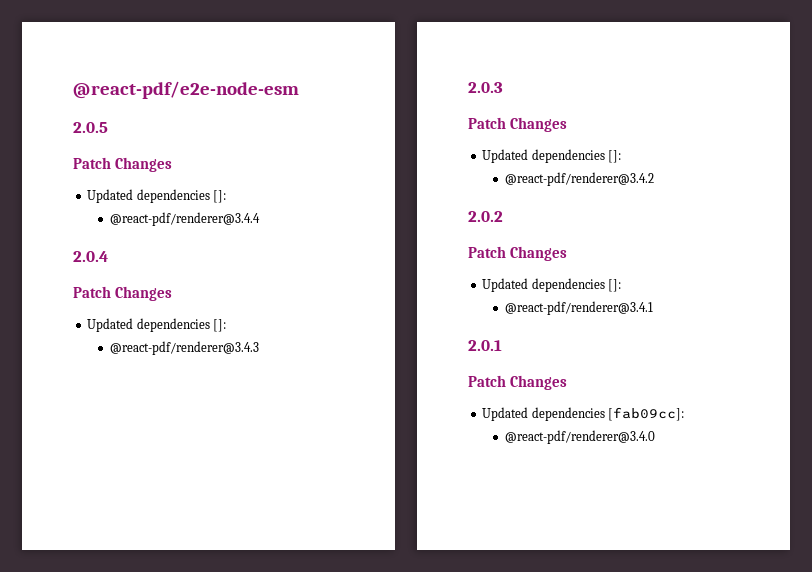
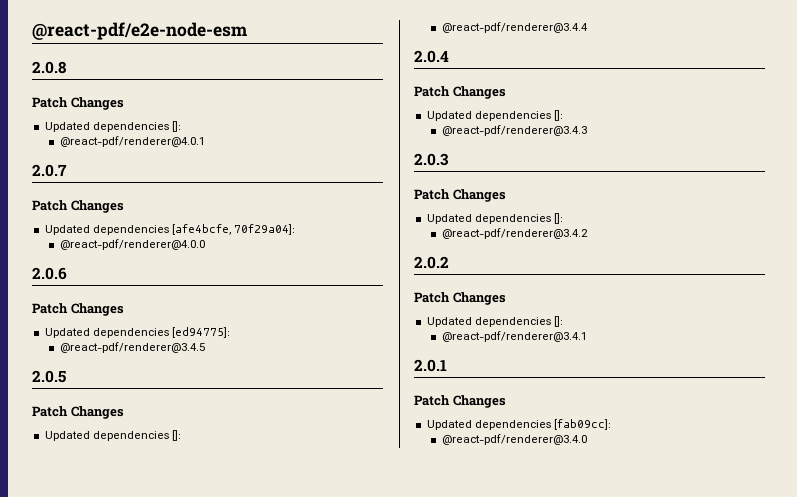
+ 2.0.8
+ Patch Changes
+ Updated dependencies []:
+ @react-pdf/renderer@4.0.1
+ 2.0.7
+ Patch Changes
+ Updated dependencies [afe4bcfe, 70f29a04]:
+ @react-pdf/renderer@4.0.0
+ 2.0.6
+ Patch Changes
+ Updated dependencies [ed94775]:
+ @react-pdf/renderer@3.4.5

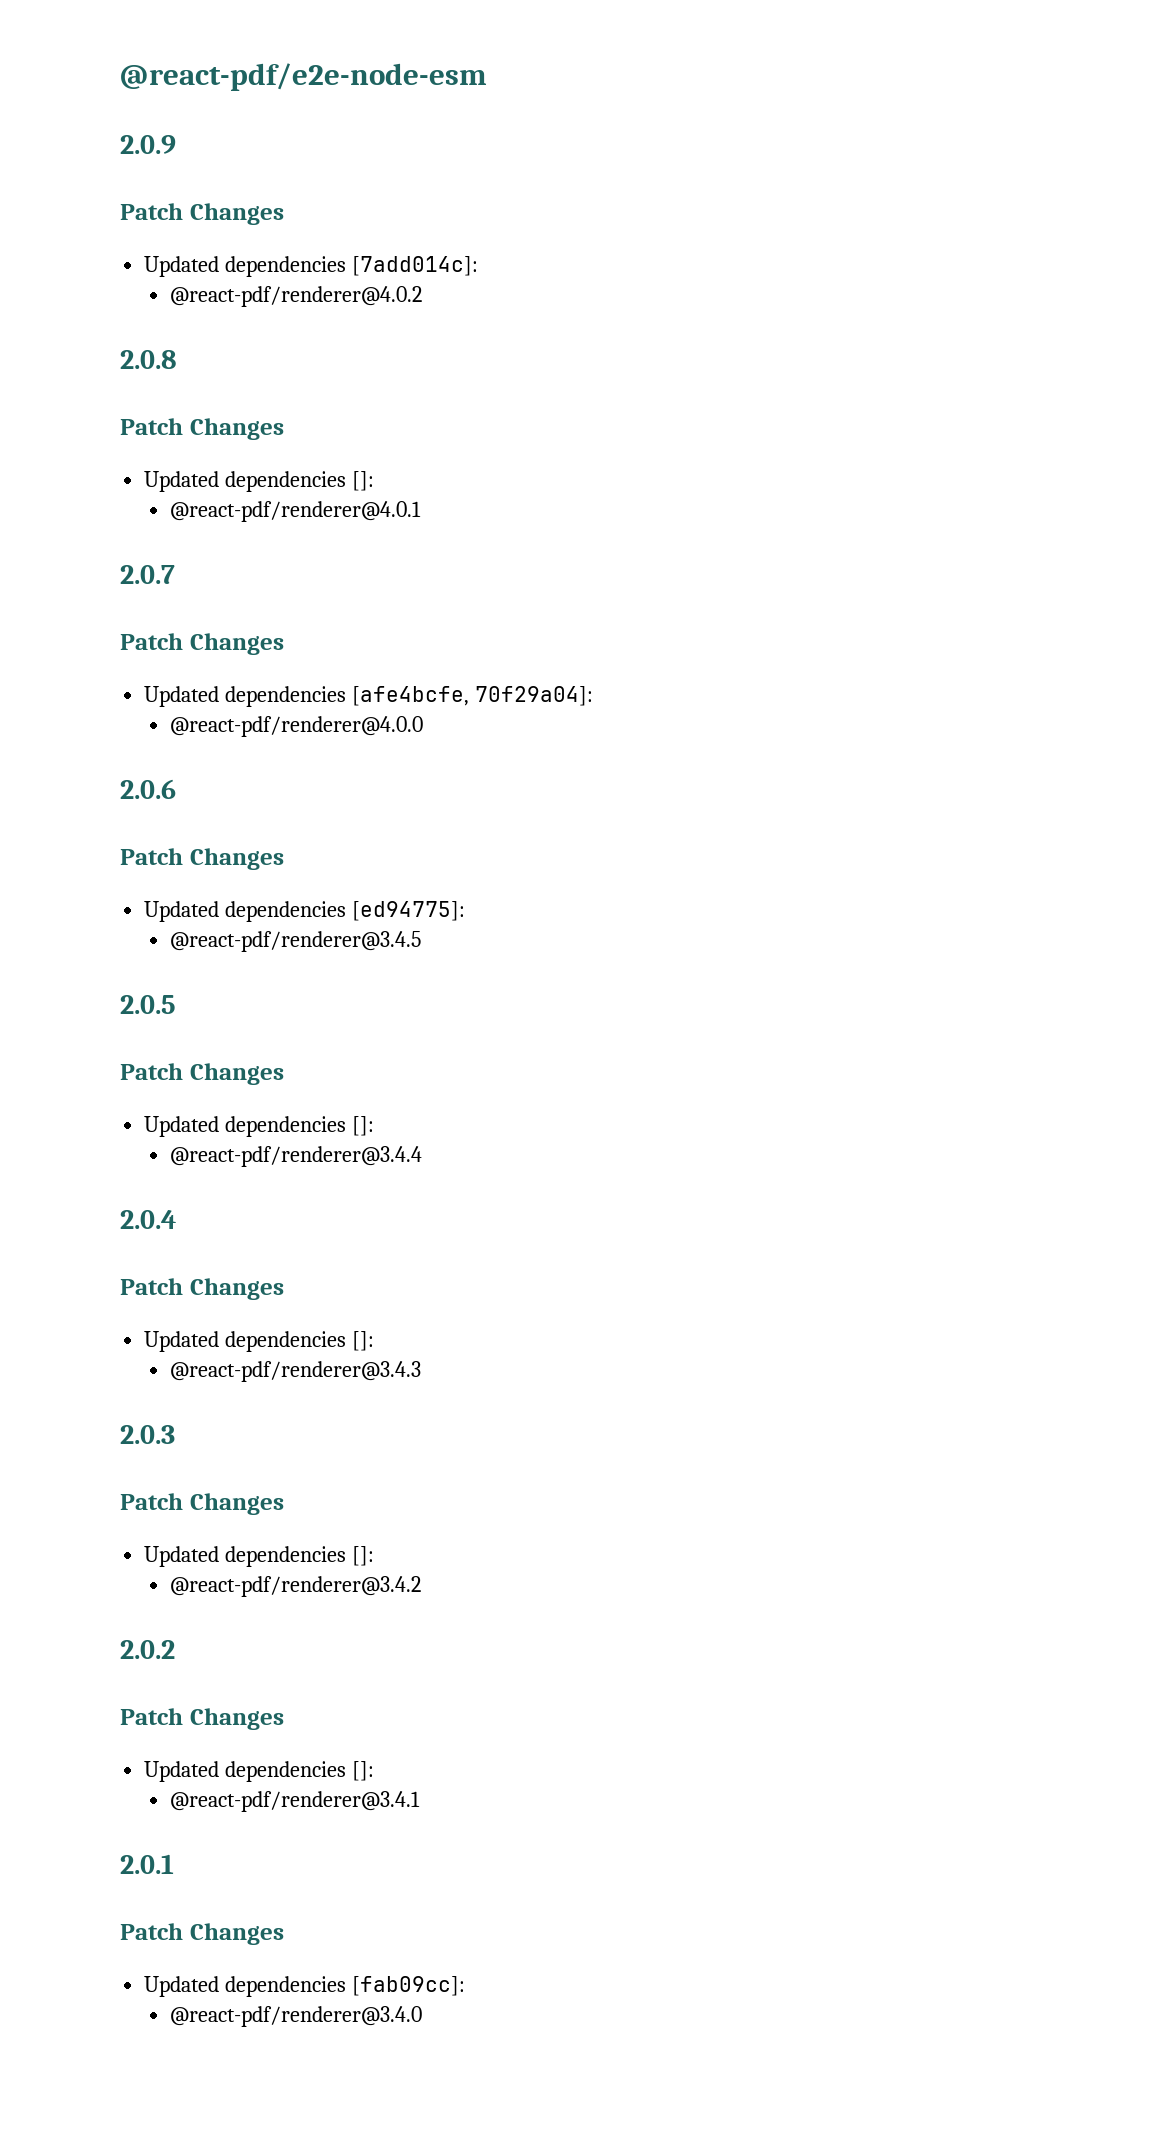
+ 2.0.9
+ Patch Changes
+ Updated dependencies [7add014c]:
+ @react-pdf/renderer@4.0.2

